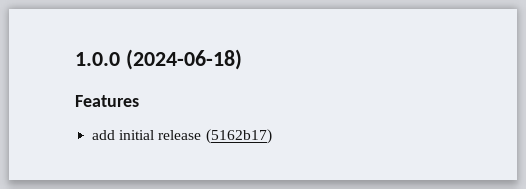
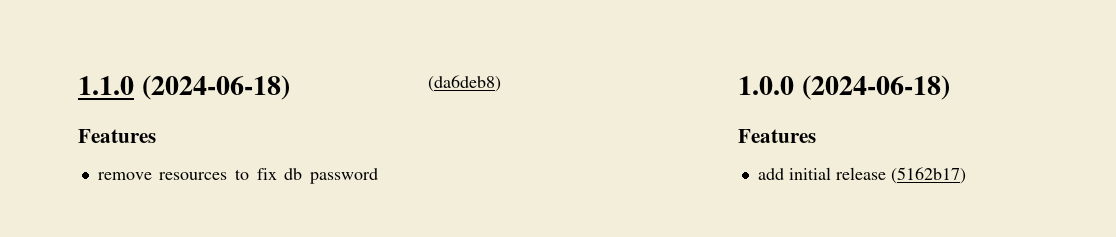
+ 1.1.0 (2024-06-18)
+ Features
+ remove resources to fix db password (da6deb8)

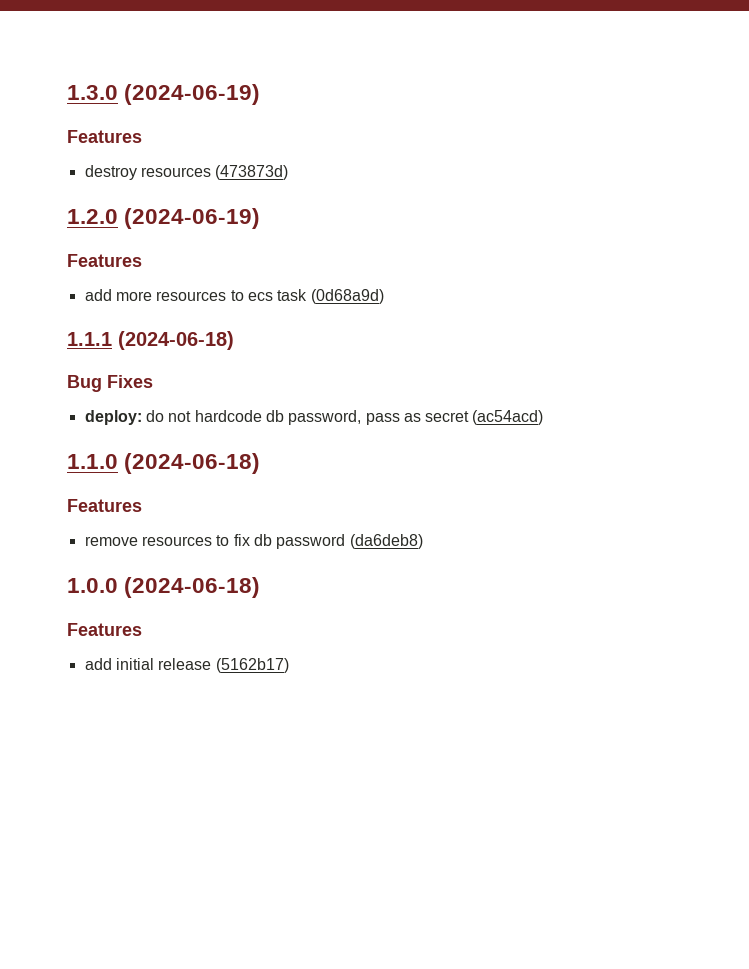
+ 1.3.0 (2024-06-19)
+ Features
+ destroy resources (473873d)
+ 1.2.0 (2024-06-19)
+ Features
+ add more resources to ecs task (0d68a9d)
+ 1.1.1 (2024-06-18)
+ Bug Fixes
+ deploy: do not hardcode db password, pass as secret (ac54acd)

